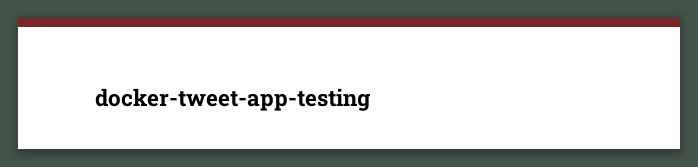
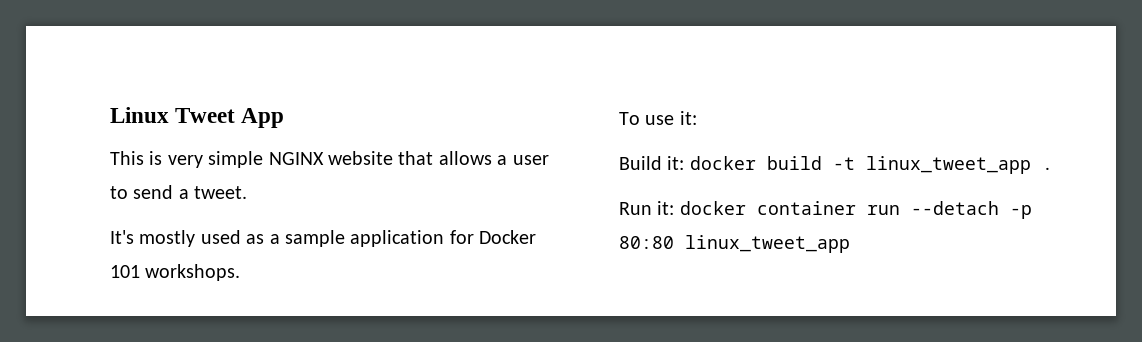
- docker-tweet-app-testing
+ Linux Tweet App
+ This is very simple NGINX website that allows a user to send a tweet.
+ It's mostly used as a sample application for Docker 101 workshops.
+ To use it:
+ Build it: docker build -t linux_tweet_app .
+ Run it: docker container run --detach -p 80:80 linux_tweet_app

